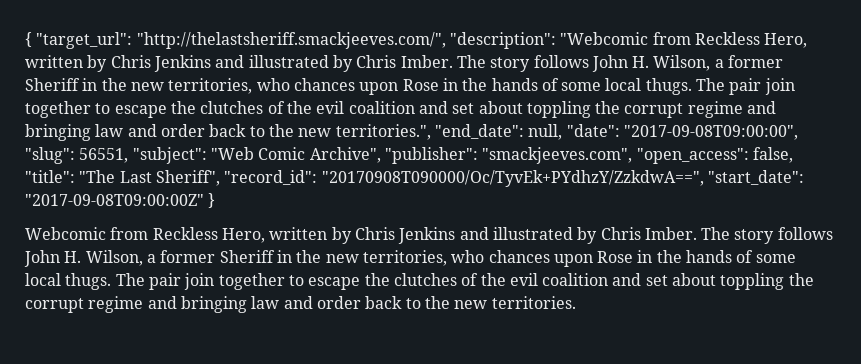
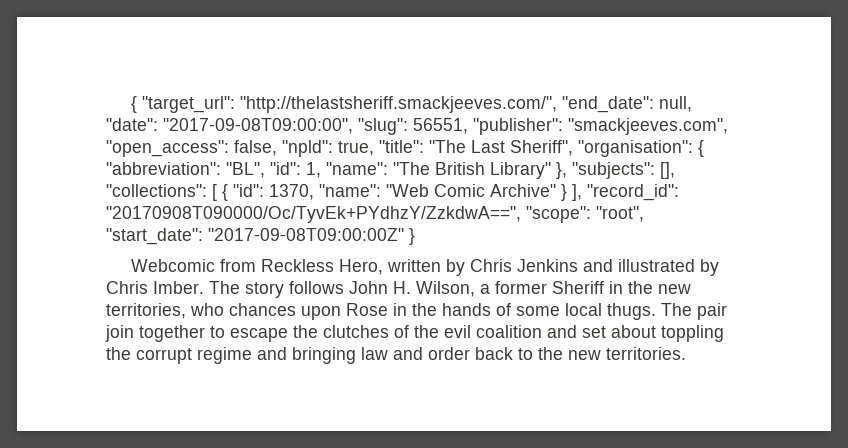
- { "target_url": "http://thelastsheriff.smackjeeves.com/", "description": "Webcomic from Reckless Hero, written by Chris Jenkins and illustrated by Chris Imber. The story follows John H. Wilson, a former Sheriff in the new territories, who chances upon Rose in the hands of some local thugs. The pair join together to escape the clutches of the evil coalition and set about toppling the corrupt regime and bringing law and order back to the new territories.", "end_date": null, "date": "2017-09-08T09:00:00", "slug": 56551, "subject": "Web Comic Archive", "publisher": "smackjeeves.com", "open_access": false, "title": "The Last Sheriff", "record_id": "20170908T090000/Oc/TyvEk+PYdhzY/ZzkdwA==", "start_date": "2017-09-08T09:00:00Z" }
+ { "target_url": "http://thelastsheriff.smackjeeves.com/", "end_date": null, "date": "2017-09-08T09:00:00", "slug": 56551, "publisher": "smackjeeves.com", "open_access": false, "npld": true, "title": "The Last Sheriff", "organisation": { "abbreviation": "BL", "id": 1, "name": "The British Library" }, "subjects": [], "collections": [ { "id": 1370, "name": "Web Comic Archive" } ], "record_id": "20170908T090000/Oc/TyvEk+PYdhzY/ZzkdwA==", "scope": "root", "start_date": "2017-09-08T09:00:00Z" }

